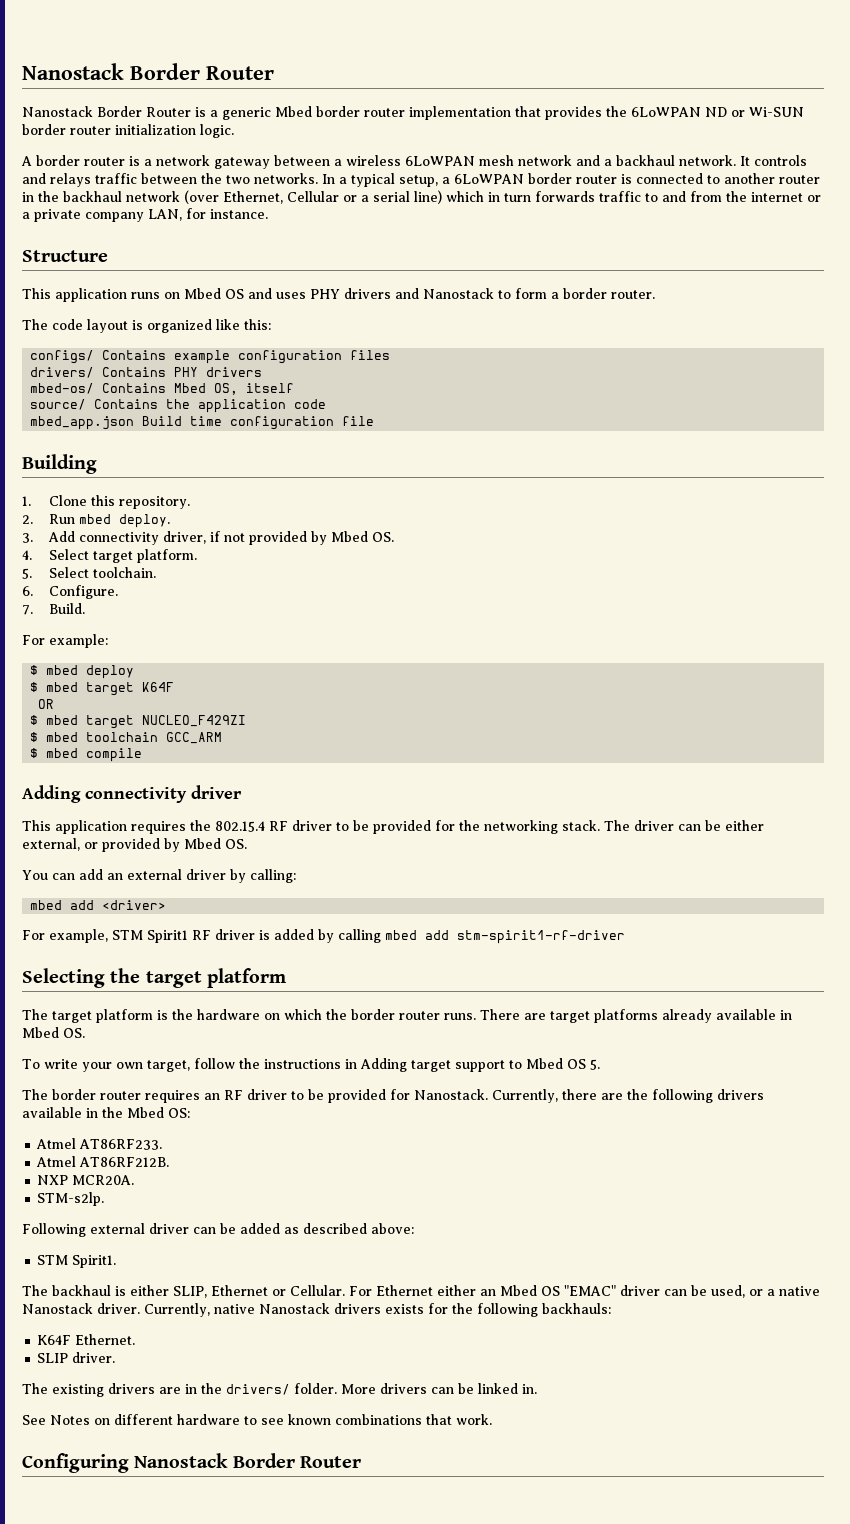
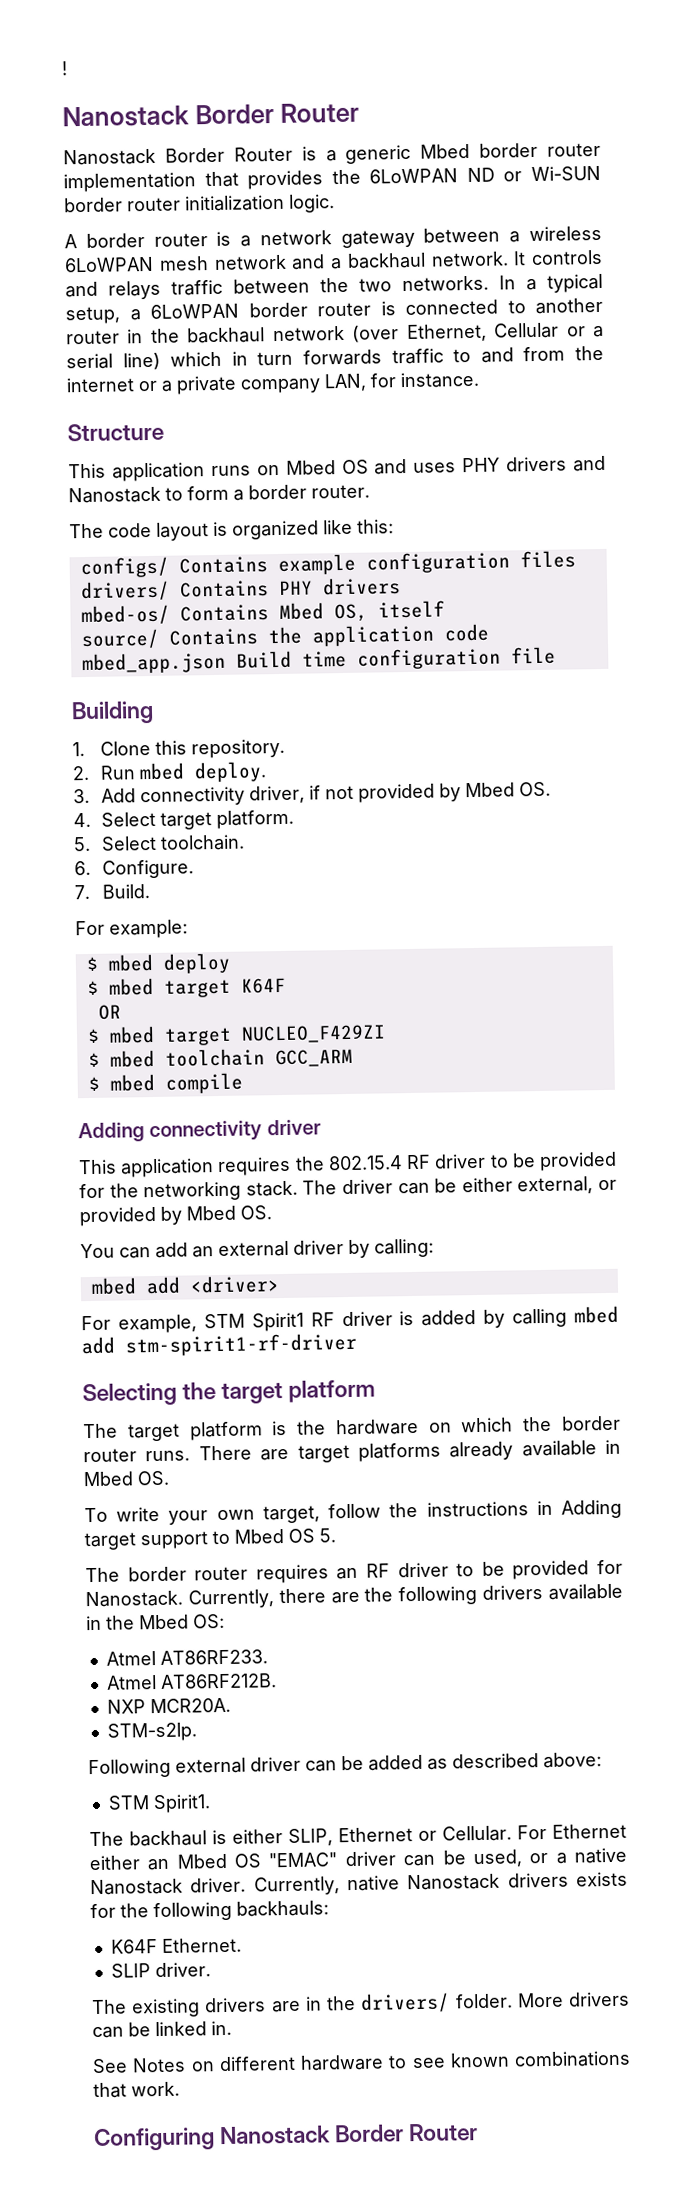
+ !

